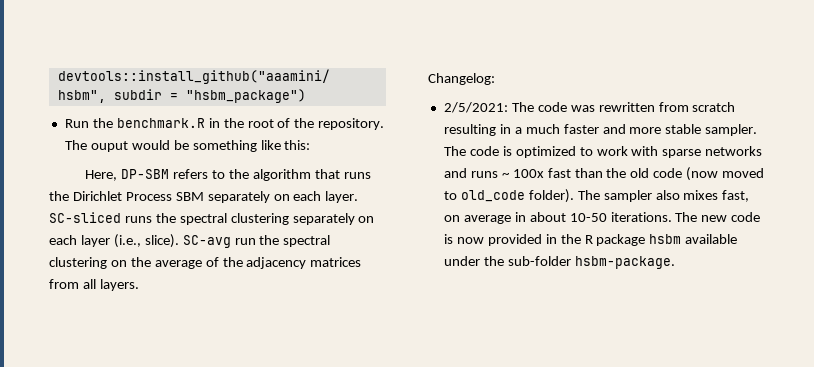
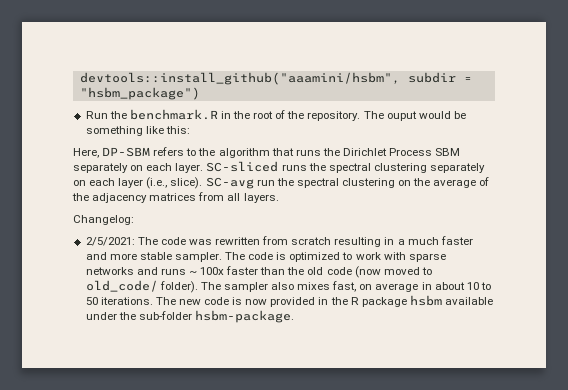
- The code is optimized to work with sparse networks and runs ~ 100x fast than the old code (now moved to old_code folder).
+ The code is optimized to work with sparse networks and runs ~ 100x faster than the old code (now moved to old_code/ folder).
- The sampler also mixes fast, on average in about 10-50 iterations.
+ The sampler also mixes fast, on average in about 10 to 50 iterations.

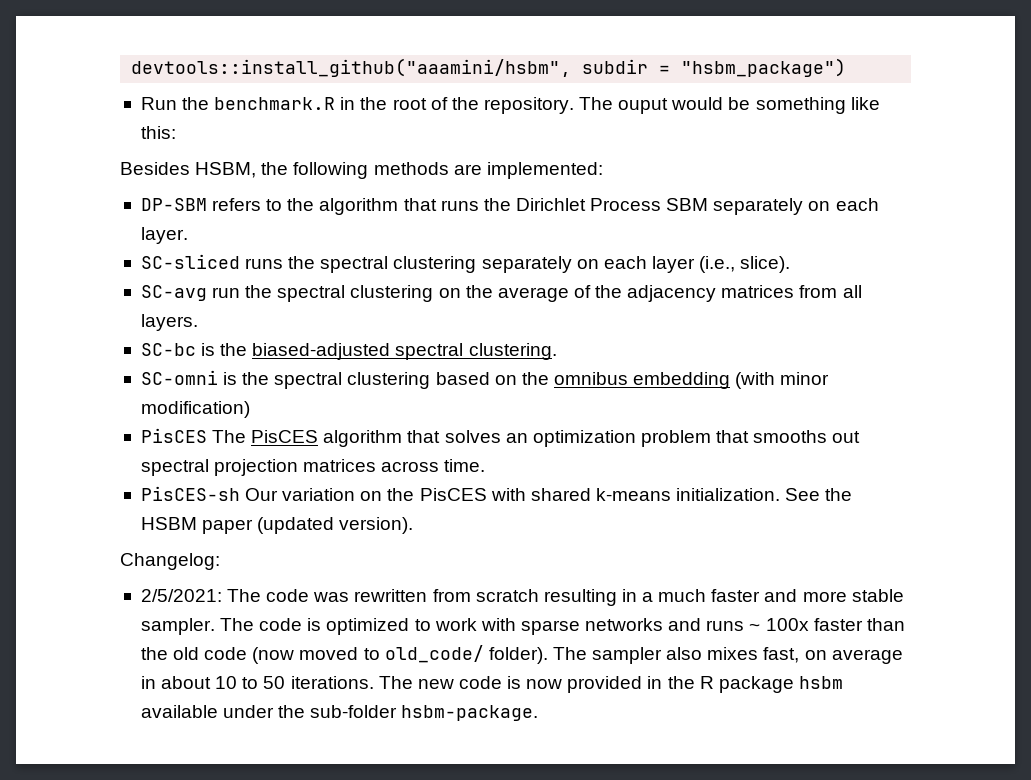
- Here, DP-SBM refers to the algorithm that runs the Dirichlet Process SBM separately on each layer. SC-sliced runs the spectral clustering separately on each layer (i.e., slice). SC-avg run the spectral clustering on the average of the adjacency matrices from all layers.
+ Besides HSBM, the following methods are implemented:
+ DP-SBM refers to the algorithm that runs the Dirichlet Process SBM separately on each layer.
+ SC-sliced runs the spectral clustering separately on each layer (i.e., slice).
+ SC-avg run the spectral clustering on the average of the adjacency matrices from all layers.
+ SC-bc is the biased-adjusted spectral clustering.
+ SC-omni is the spectral clustering based on the omnibus embedding (with minor modification)
+ PisCES The PisCES algorithm that solves an optimization problem that smooths out spectral projection matrices across time.
+ PisCES-sh Our variation on the PisCES with shared k-means initialization. See the HSBM paper (updated version).

